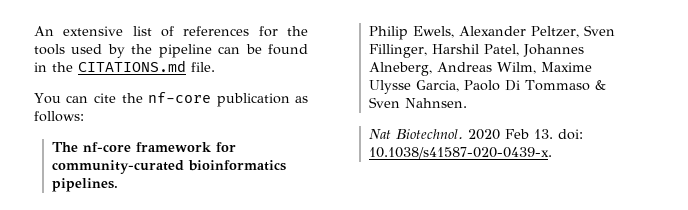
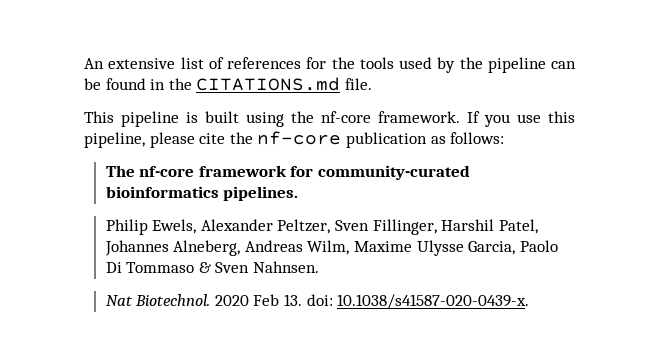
- You can cite the nf-core publication as follows:
+ This pipeline is built using the nf-core framework. If you use this pipeline, please cite the nf-core publication as follows:

